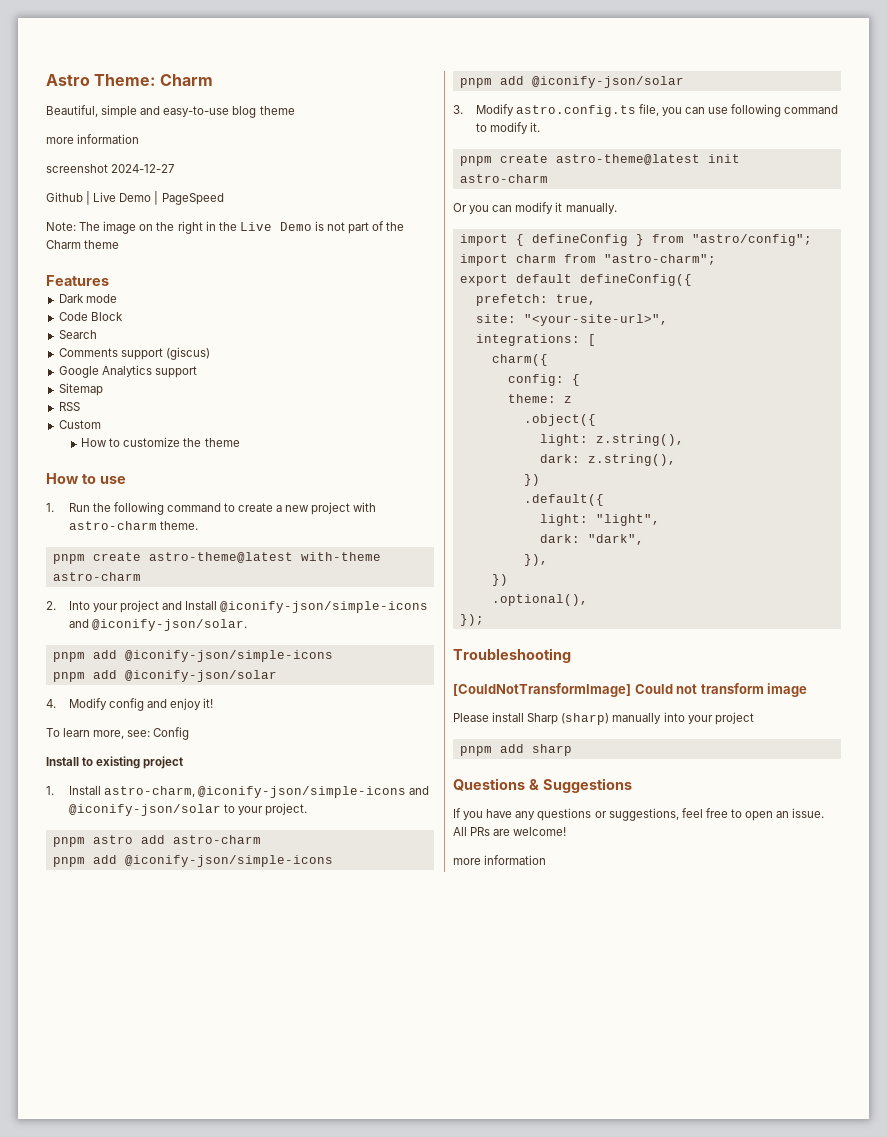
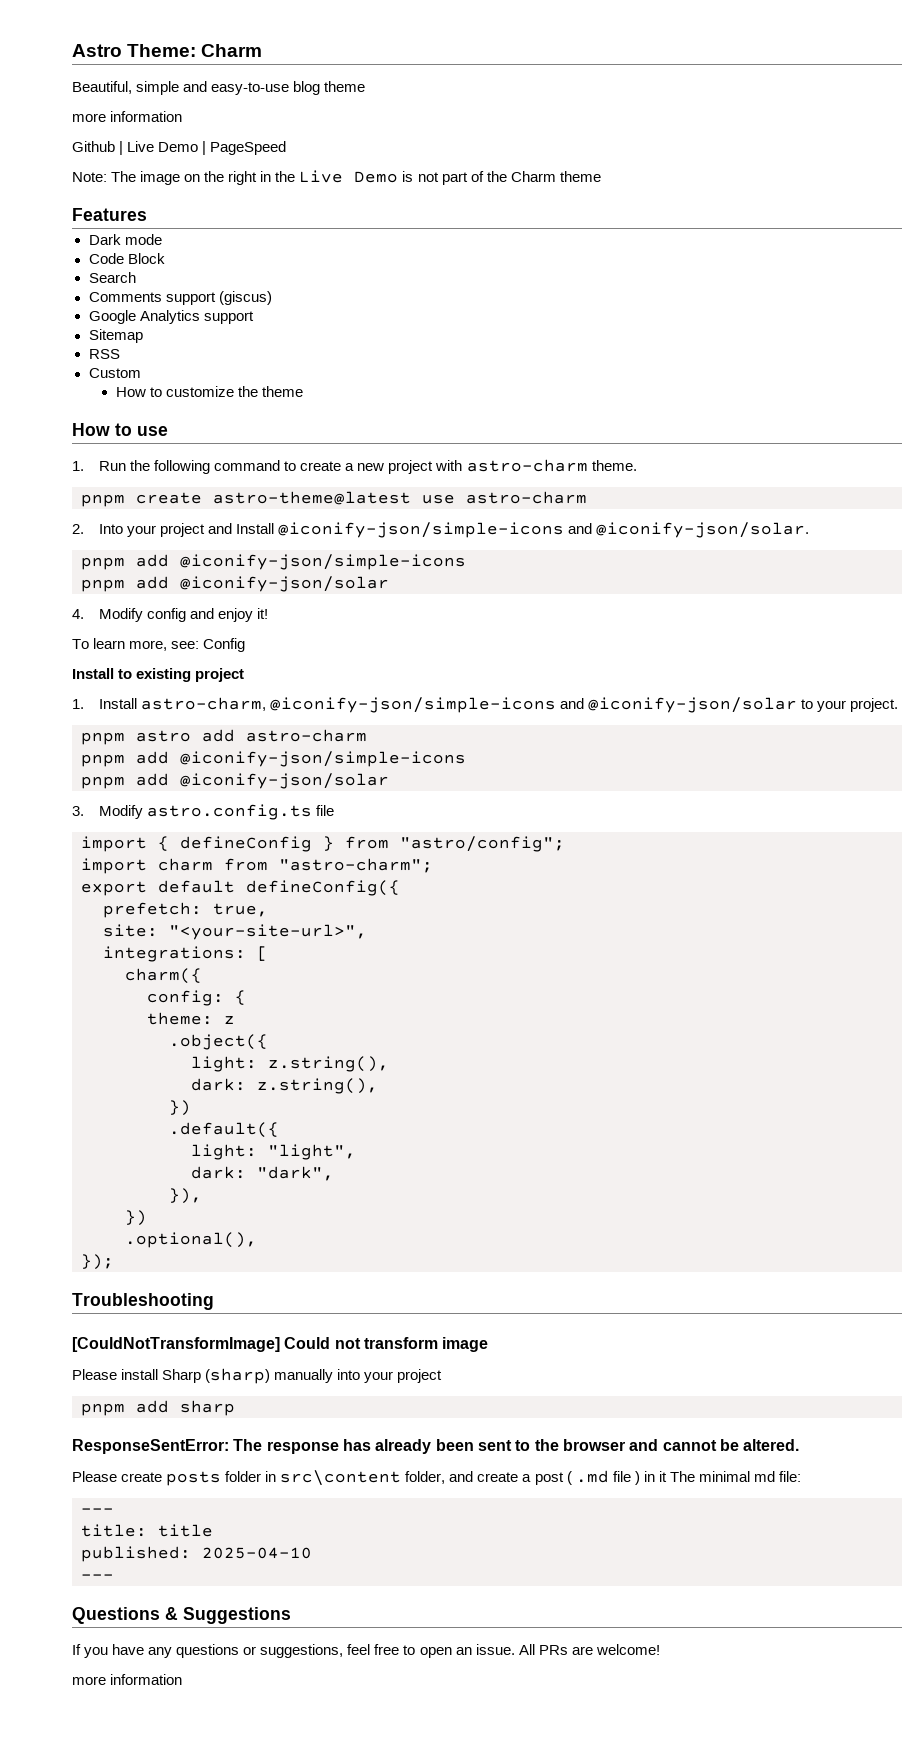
- screenshot 2024-12-27
- pnpm create astro-theme@latest with-theme astro-charm
+ pnpm create astro-theme@latest use astro-charm
- 3. Modify astro.config.ts file, you can use following command to modify it.
- pnpm create astro-theme@latest init astro-charm
- Or you can modify it manually.
+ 3. Modify astro.config.ts file
+ ResponseSentError: The response has already been sent to the browser and cannot be altered.
+ Please create posts folder in src\content folder, and create a post ( .md file ) in it The minimal md file:
+ ---
+ title: title
+ published: 2025-04-10
+ ---

